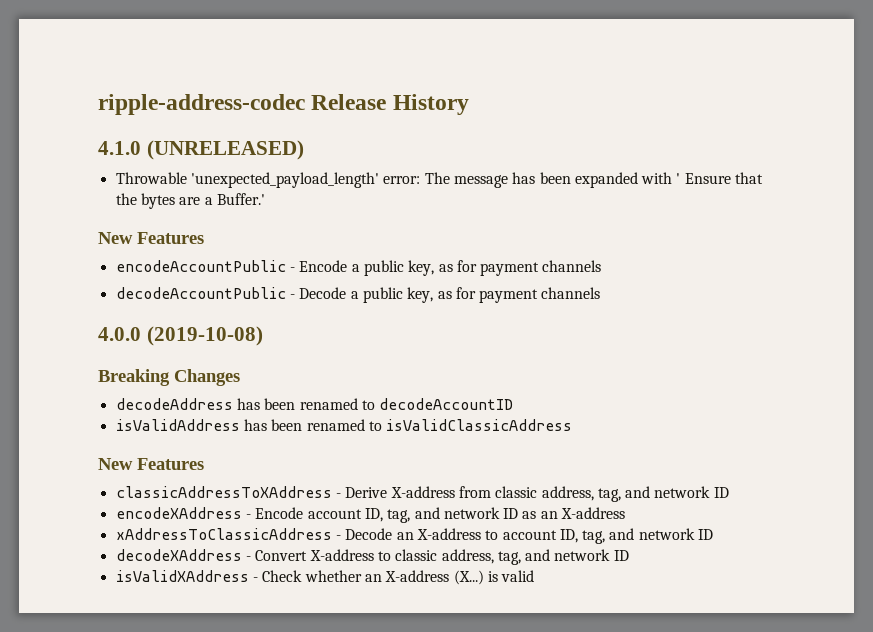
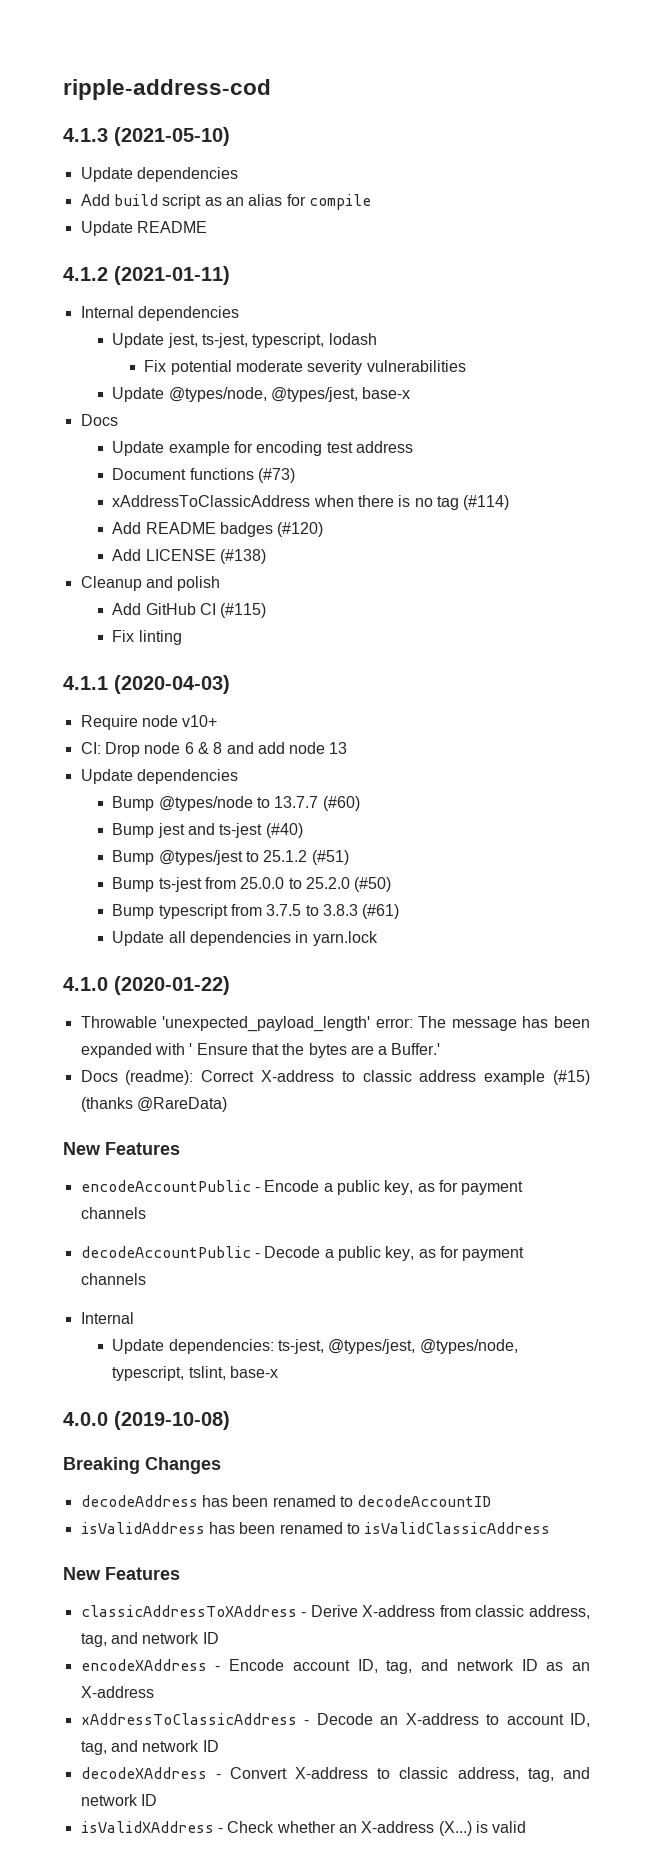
- ripple-address-codec Release History
+ ripple-address-cod
+ 4.1.3 (2021-05-10)
+ Update dependencies
+ Add build script as an alias for compile
+ Update README
+ 4.1.2 (2021-01-11)
+ Internal dependencies
+ Update jest, ts-jest, typescript, lodash
+ Fix potential moderate severity vulnerabilities
+ Update @types/node, @types/jest, base-x
+ Docs
+ Update example for encoding test address
+ Document functions (#73)
+ xAddressToClassicAddress when there is no tag (#114)
+ Add README badges (#120)
+ Add LICENSE (#138)
+ Cleanup and polish
+ Add GitHub CI (#115)
+ Fix linting
+ 4.1.1 (2020-04-03)
+ Require node v10+
+ CI: Drop node 6 & 8 and add node 13
+ Update dependencies
+ Bump @types/node to 13.7.7 (#60)
+ Bump jest and ts-jest (#40)
+ Bump @types/jest to 25.1.2 (#51)
+ Bump ts-jest from 25.0.0 to 25.2.0 (#50)
+ Bump typescript from 3.7.5 to 3.8.3 (#61)
+ Update all dependencies in yarn.lock
- 4.1.0 (UNRELEASED)
+ 4.1.0 (2020-01-22)
+ Docs (readme): Correct X-address to classic address example (#15) (thanks @RareData)
  decodeAccountPublic - Decode a public key, as for payment channels
+ Internal
+ Update dependencies: ts-jest, @types/jest, @types/node, typescript, tslint, base-x

